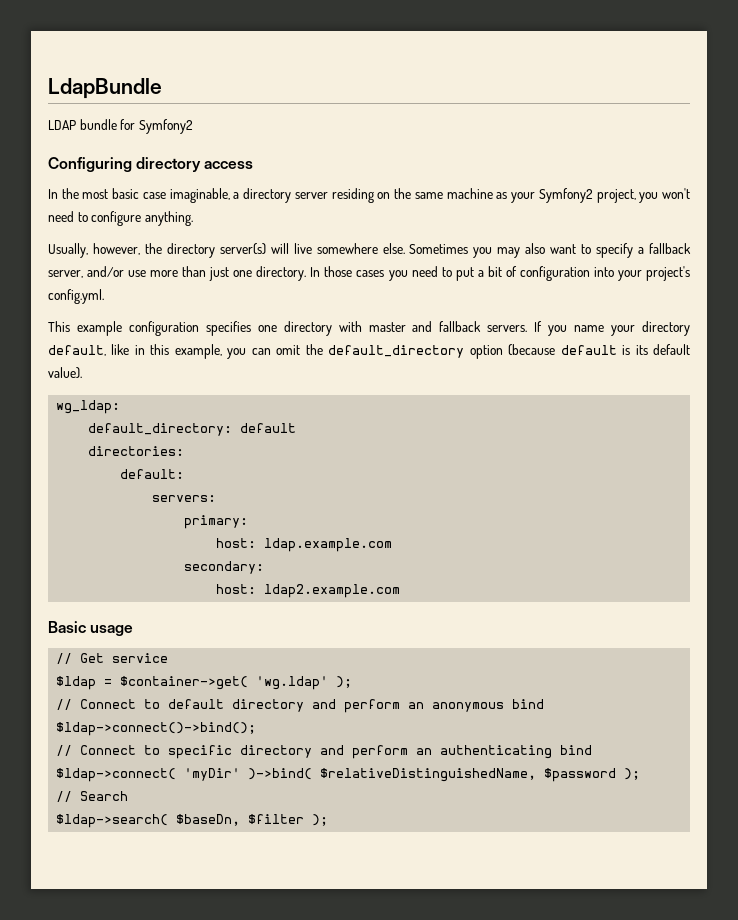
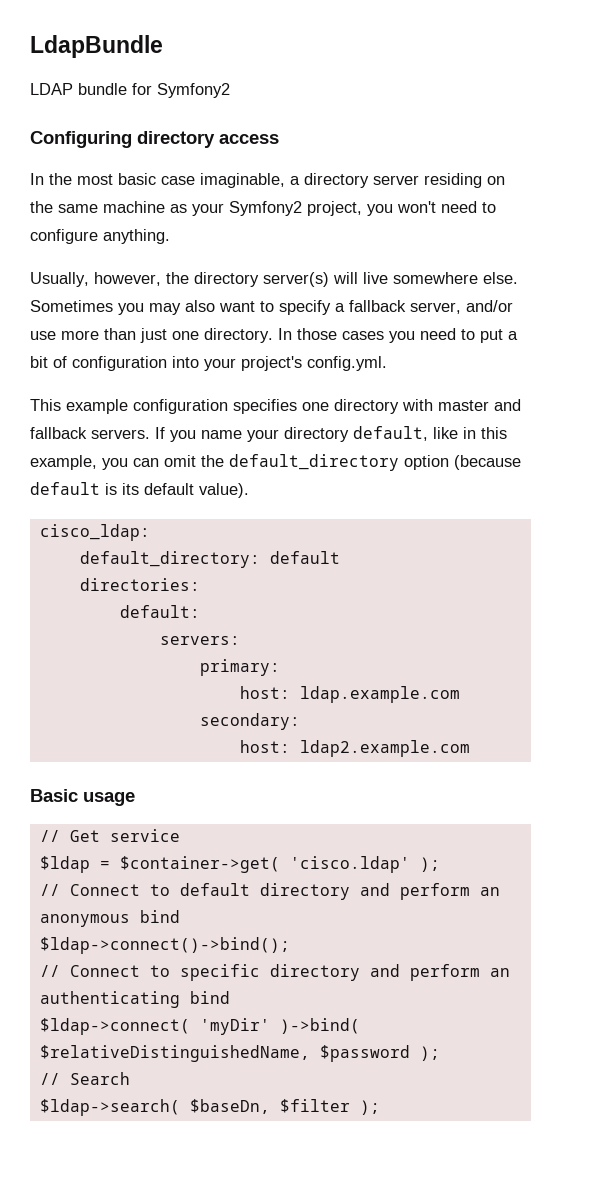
- wg_ldap:
+ cisco_ldap:
- $ldap = $container->get( 'wg.ldap' );
+ $ldap = $container->get( 'cisco.ldap' );

